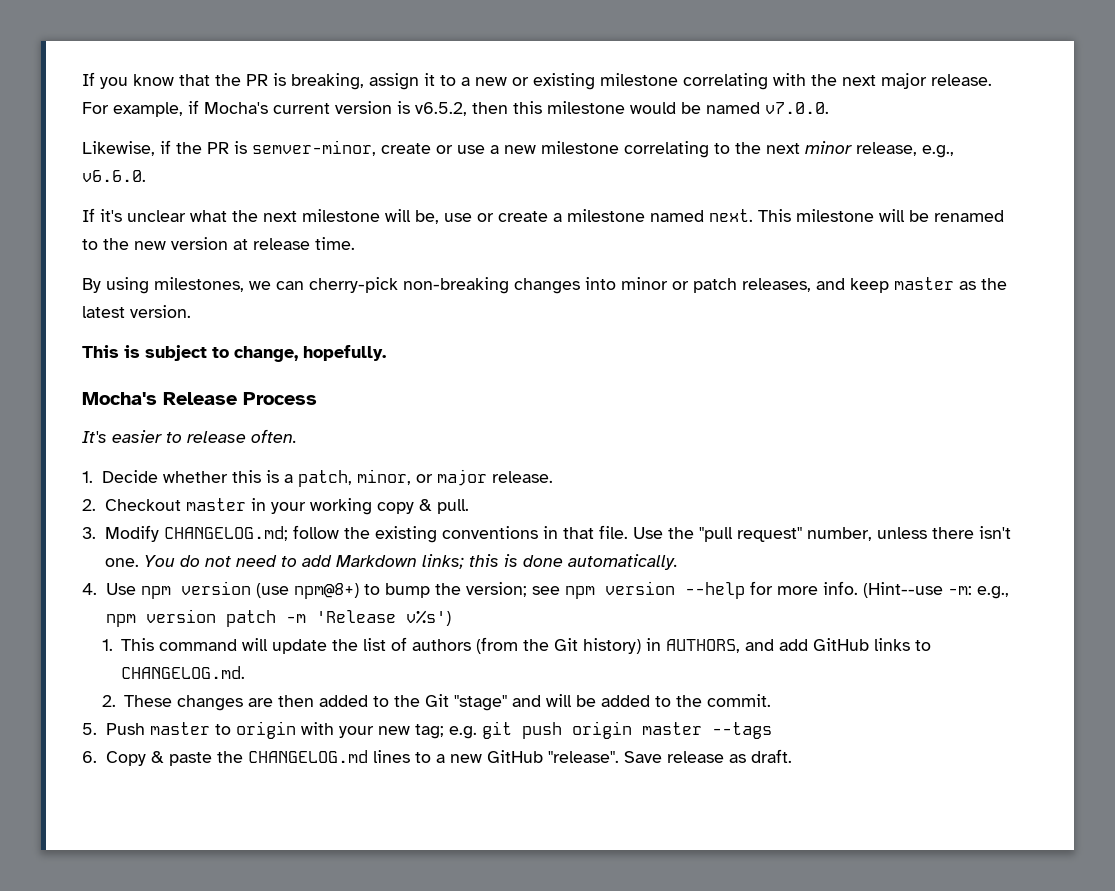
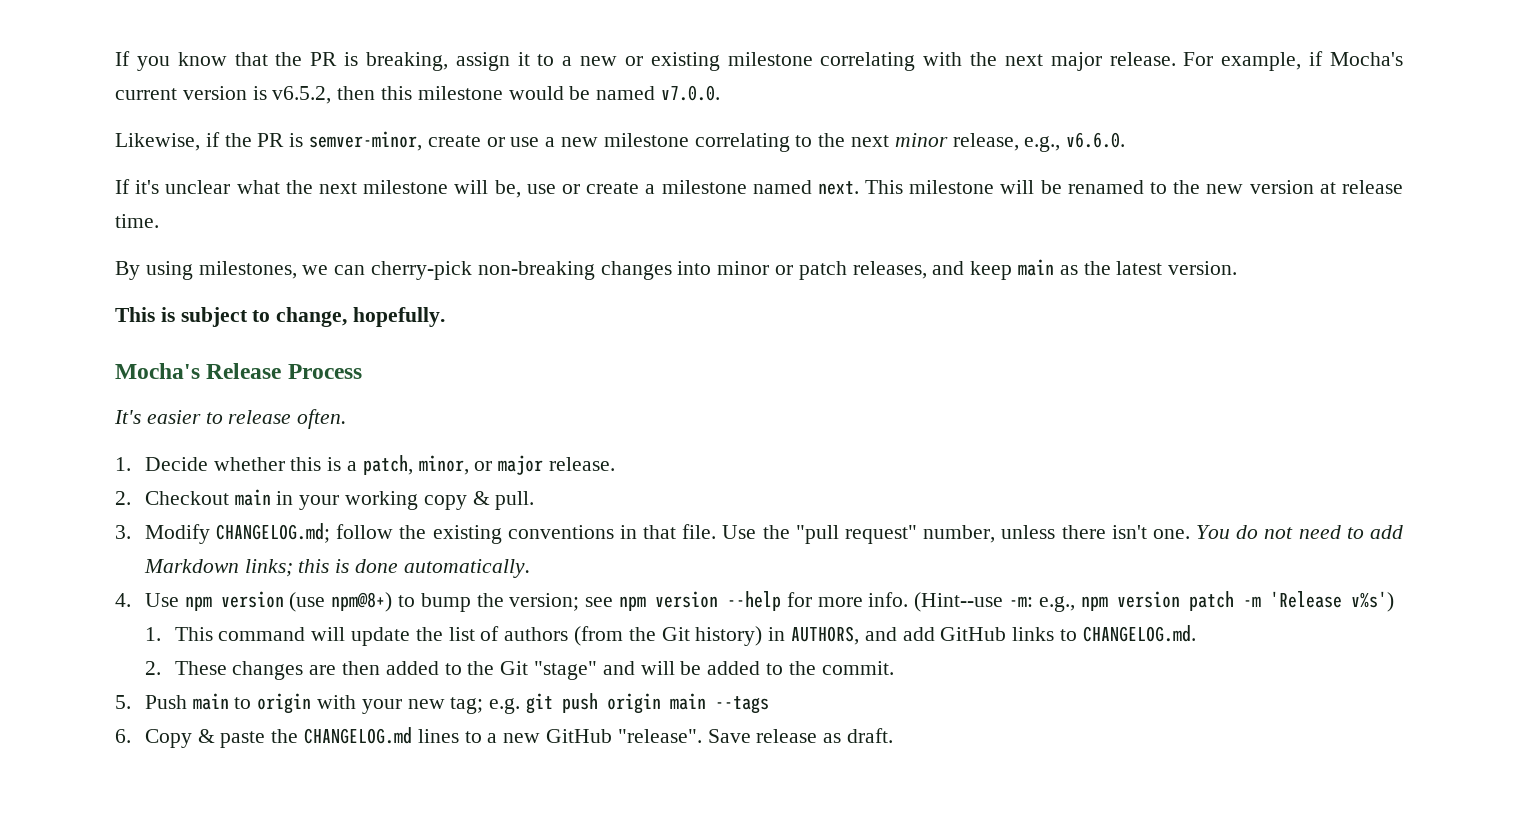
- By using milestones, we can cherry-pick non-breaking changes into minor or patch releases, and keep master as the latest version.
+ By using milestones, we can cherry-pick non-breaking changes into minor or patch releases, and keep main as the latest version.
- 2. Checkout master in your working copy & pull.
+ 2. Checkout main in your working copy & pull.
- 5. Push master to origin with your new tag; e.g. git push origin master --tags
+ 5. Push main to origin with your new tag; e.g. git push origin main --tags

